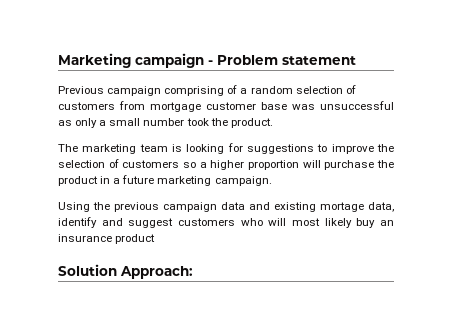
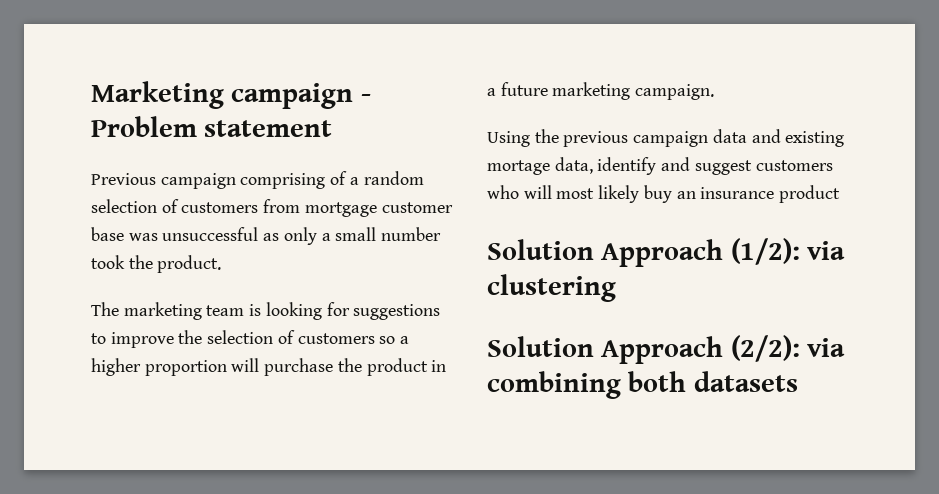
- Solution Approach:
+ Solution Approach (1/2): via clustering
+ Solution Approach (2/2): via combining both datasets

